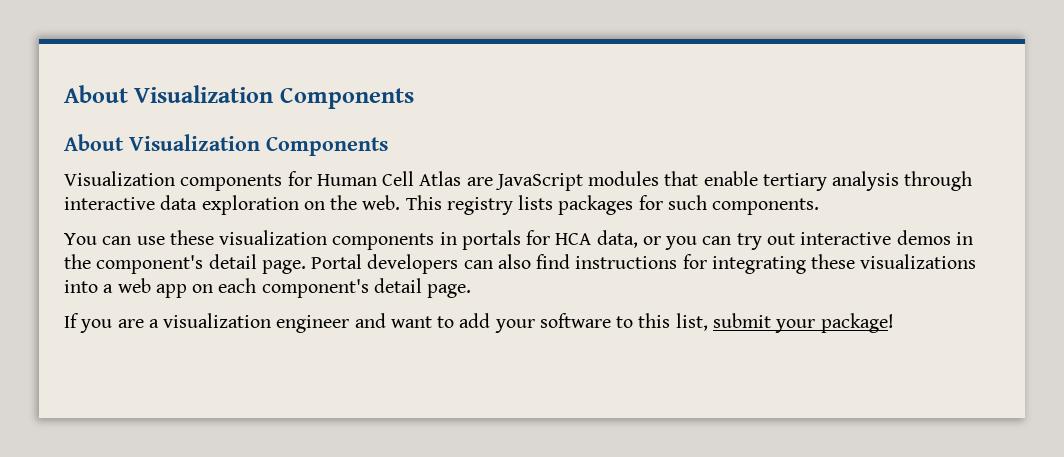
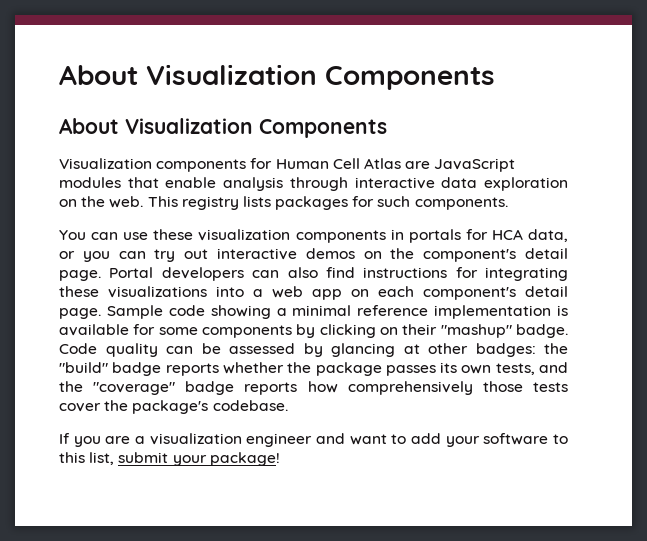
- Visualization components for Human Cell Atlas are JavaScript modules that enable tertiary analysis through interactive data exploration on the web.
+ Visualization components for Human Cell Atlas are JavaScript modules that enable analysis through interactive data exploration on the web.
- You can use these visualization components in portals for HCA data, or you can try out interactive demos in the component's detail page.
+ You can use these visualization components in portals for HCA data, or you can try out interactive demos on the component's detail page.
+ Sample code showing a minimal reference implementation is available for some components by clicking on their "mashup" badge. Code quality can be assessed by glancing at other badges: the "build" badge reports whether the package passes its own tests, and the "coverage" badge reports how comprehensively those tests cover the package's codebase.

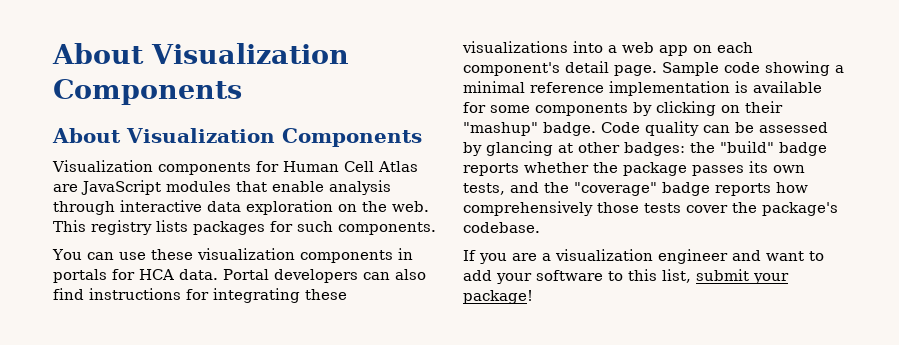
- You can use these visualization components in portals for HCA data, or you can try out interactive demos on the component's detail page.
+ You can use these visualization components in portals for HCA data.

